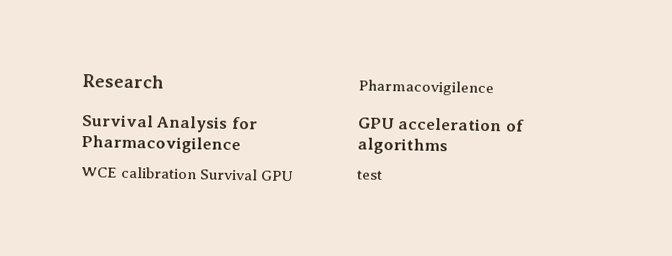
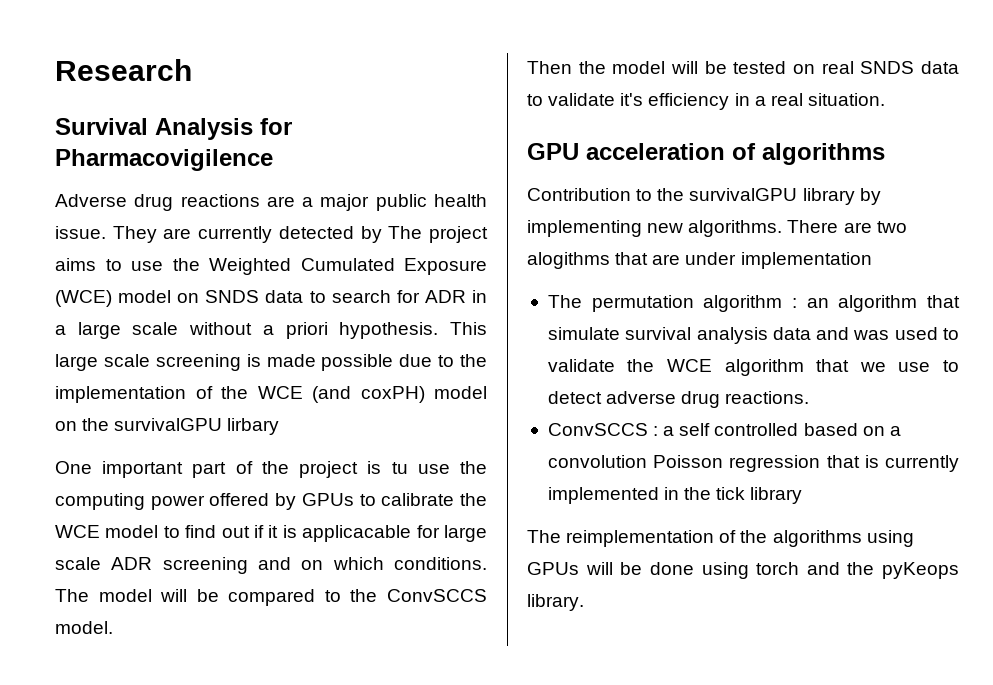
- WCE calibration Survival GPU Pharmacovigilence
+ Adverse drug reactions are a major public health issue. They are currently detected by The project aims to use the Weighted Cumulated Exposure (WCE) model on SNDS data to search for ADR in a large scale without a priori hypothesis. This large scale screening is made possible due to the implementation of the WCE (and coxPH) model on the survivalGPU lirbary
+ One important part of the project is tu use the computing power offered by GPUs to calibrate the WCE model to find out if it is applicacable for large scale ADR screening and on which conditions. The model will be compared to the ConvSCCS model.
+ Then the model will be tested on real SNDS data to validate it's efficiency in a real situation.
  GPU acceleration of algorithms
- test
+ Contribution to the survivalGPU library by implementing new algorithms. There are two alogithms that are under implementation
+ The permutation algorithm : an algorithm that simulate survival analysis data and was used to validate the WCE algorithm that we use to detect adverse drug reactions.
+ ConvSCCS : a self controlled based on a convolution Poisson regression that is currently implemented in the tick library
+ The reimplementation of the algorithms using GPUs will be done using torch and the pyKeops library.

